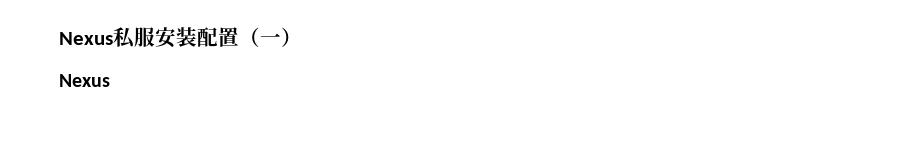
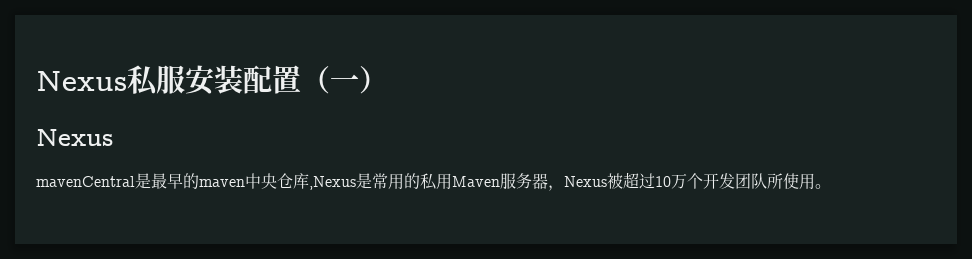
+ mavenCentral是最早的maven中央仓库,Nexus是常用的私用Maven服务器，Nexus被超过10万个开发团队所使用。

